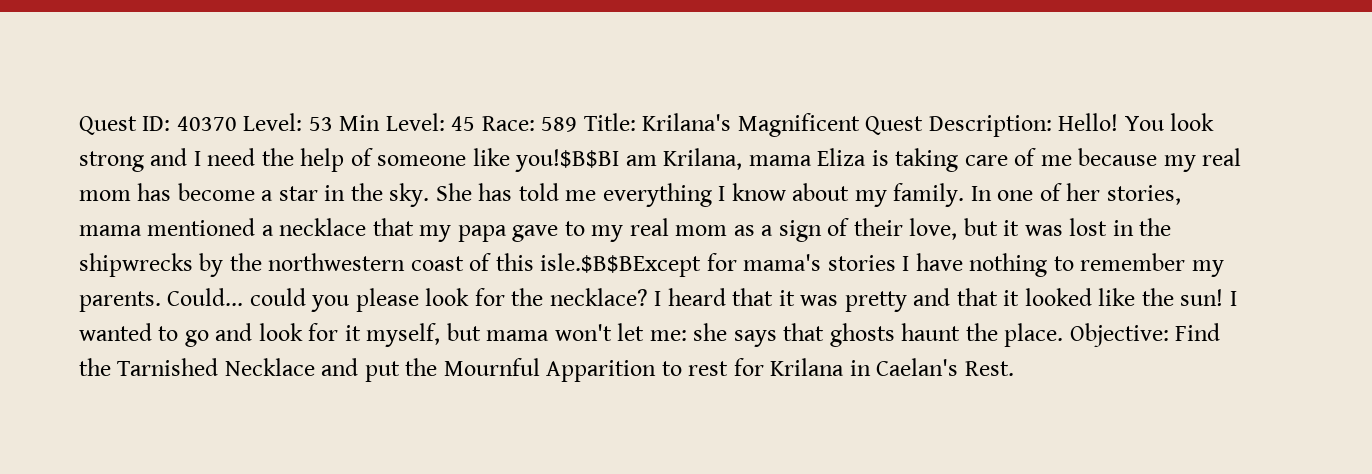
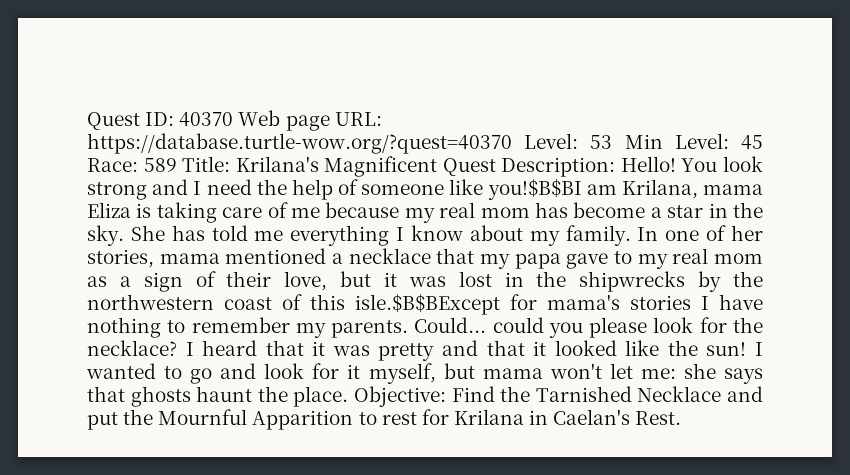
- Quest ID: 40370 Level: 53 Min Level: 45 Race: 589 Title: Krilana's Magnificent Quest Description: Hello!
+ Quest ID: 40370 Web page URL: https://database.turtle-wow.org/?quest=40370 Level: 53 Min Level: 45 Race: 589 Title: Krilana's Magnificent Quest Description: Hello!

